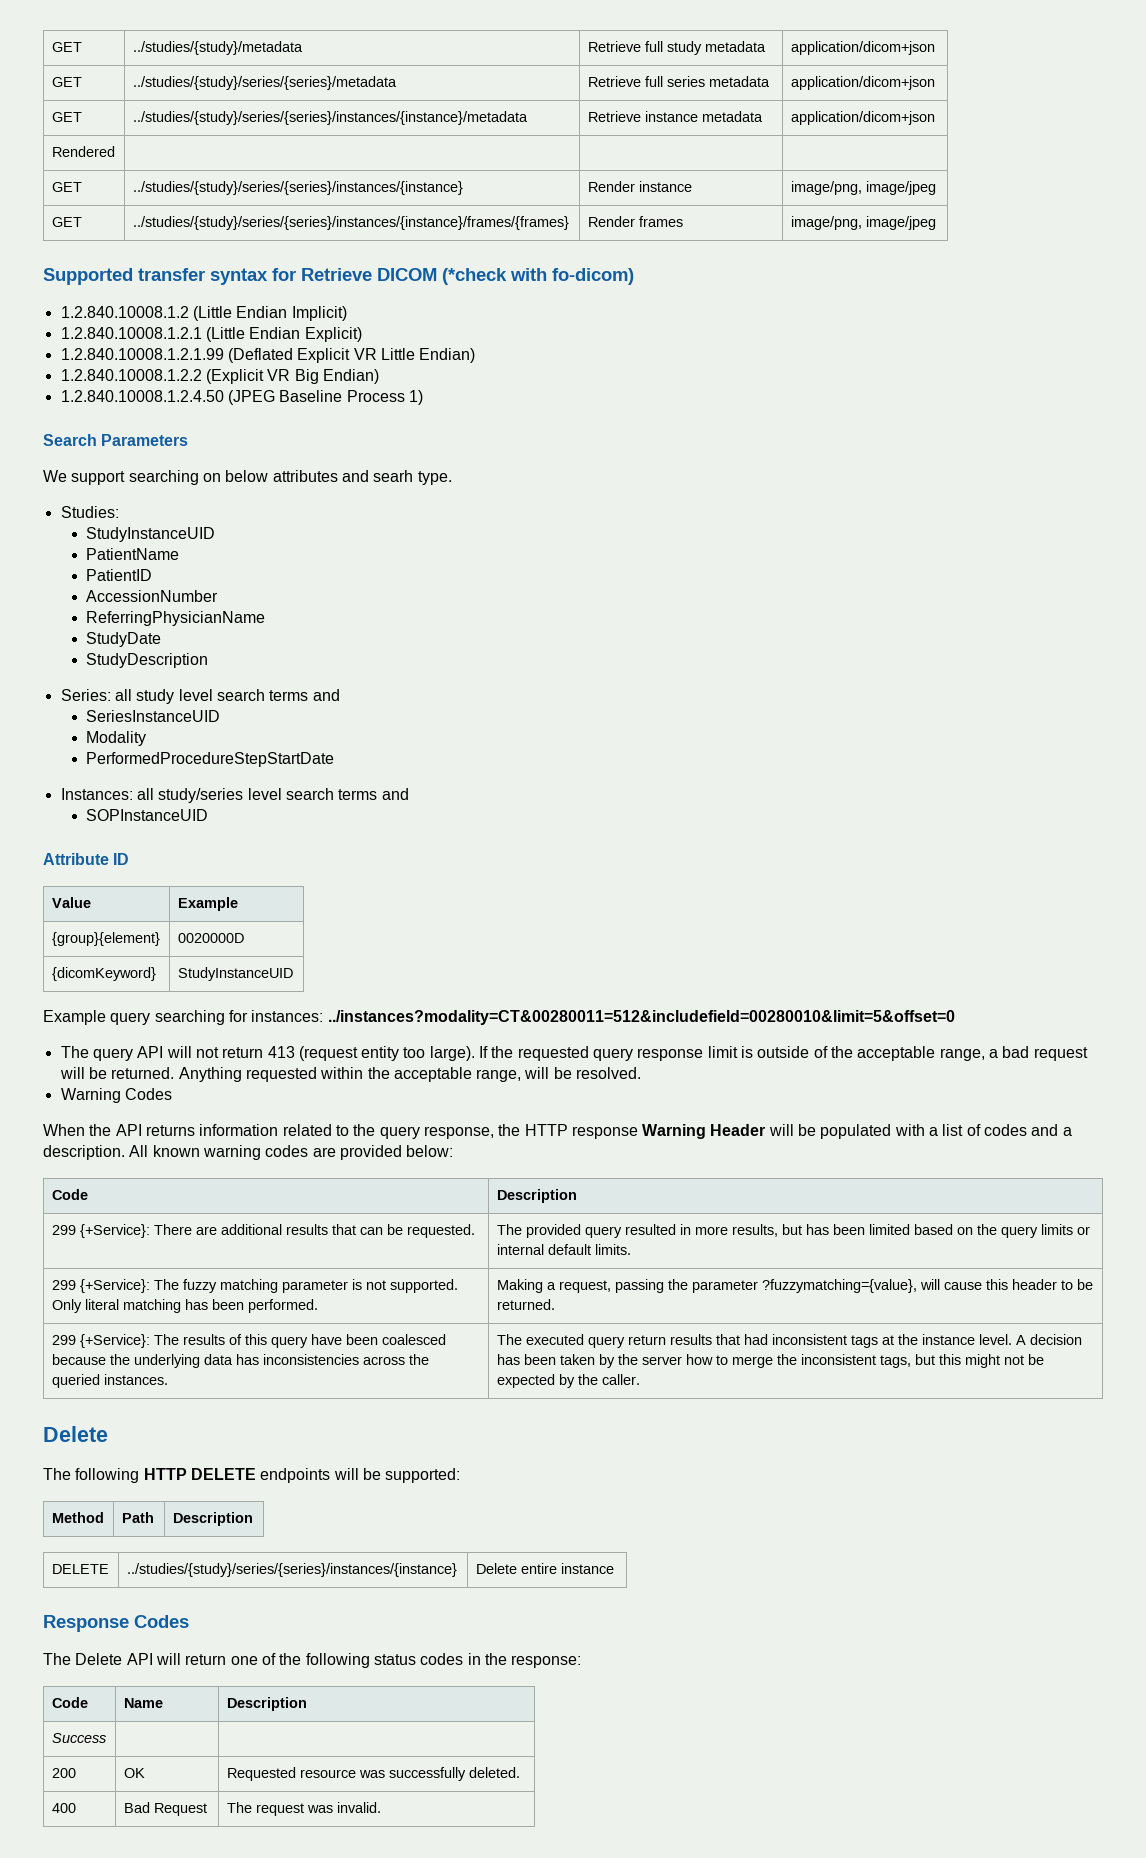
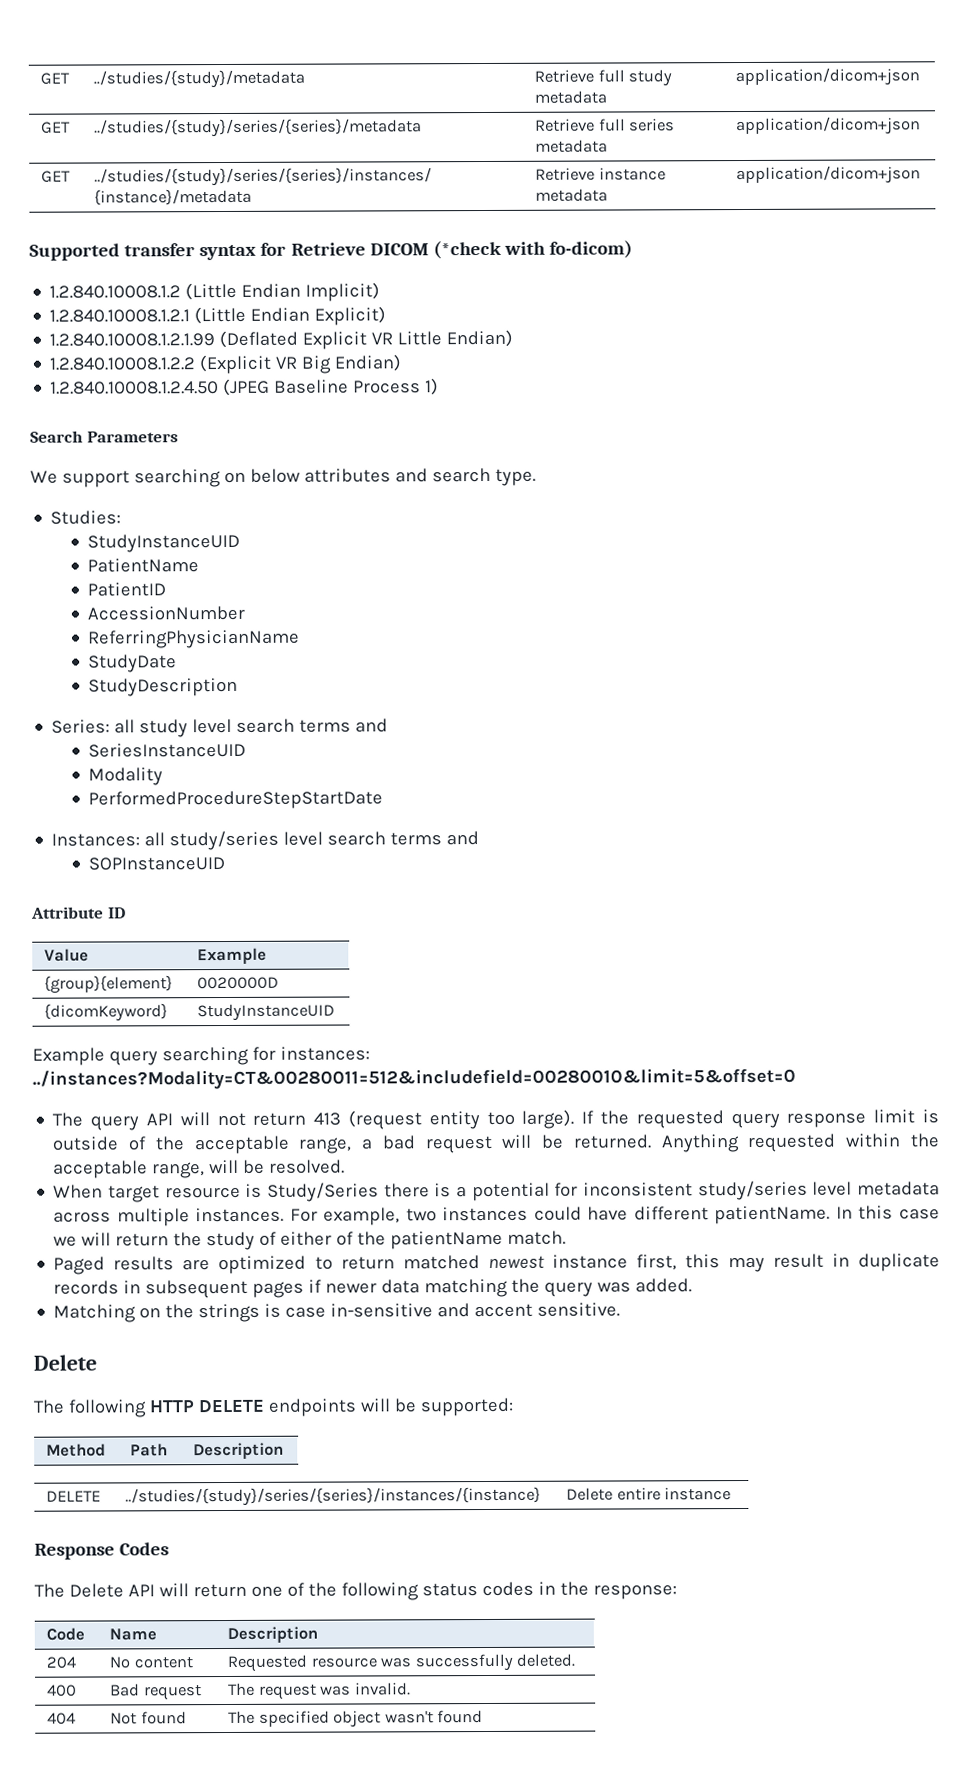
- Rendered | | |
- GET | ../studies/{study}/series/{series}/instances/{instance} | Render instance | image/png, image/jpeg
- GET | ../studies/{study}/series/{series}/instances/{instance}/frames/{frames} | Render frames | image/png, image/jpeg
- We support searching on below attributes and searh type.
+ We support searching on below attributes and search type.
- Example query searching for instances: ../instances?modality=CT&00280011=512&includefield=00280010&limit=5&offset=0
+ Example query searching for instances: ../instances?Modality=CT&00280011=512&includefield=00280010&limit=5&offset=0
- Warning Codes
- When the API returns information related to the query response, the HTTP response Warning Header will be populated with a list of codes and a description. All known warning codes are provided below:
- Code | Description
- 299 {+Service}: There are additional results that can be requested. | The provided query resulted in more results, but has been limited based on the query limits or internal default limits.
- 299 {+Service}: The fuzzy matching parameter is not supported. Only literal matching has been performed. | Making a request, passing the parameter ?fuzzymatching={value}, will cause this header to be returned.
- 299 {+Service}: The results of this query have been coalesced because the underlying data has inconsistencies across the queried instances. | The executed query return results that had inconsistent tags at the instance level. A decision has been taken by the server how to merge the inconsistent tags, but this might not be expected by the caller.
+ When target resource is Study/Series there is a potential for inconsistent study/series level metadata across multiple instances. For example, two instances could have different patientName. In this case we will return the study of either of the patientName match.
+ Paged results are optimized to return matched newest instance first, this may result in duplicate records in subsequent pages if newer data matching the query was added.
+ Matching on the strings is case in-sensitive and accent sensitive.
- Success | |
- 200 | OK | Requested resource was successfully deleted.
+ 204 | No content | Requested resource was successfully deleted.
- 400 | Bad Request | The request was invalid.
+ 400 | Bad request | The request was invalid.
+ 404 | Not found | The specified object wasn't found

